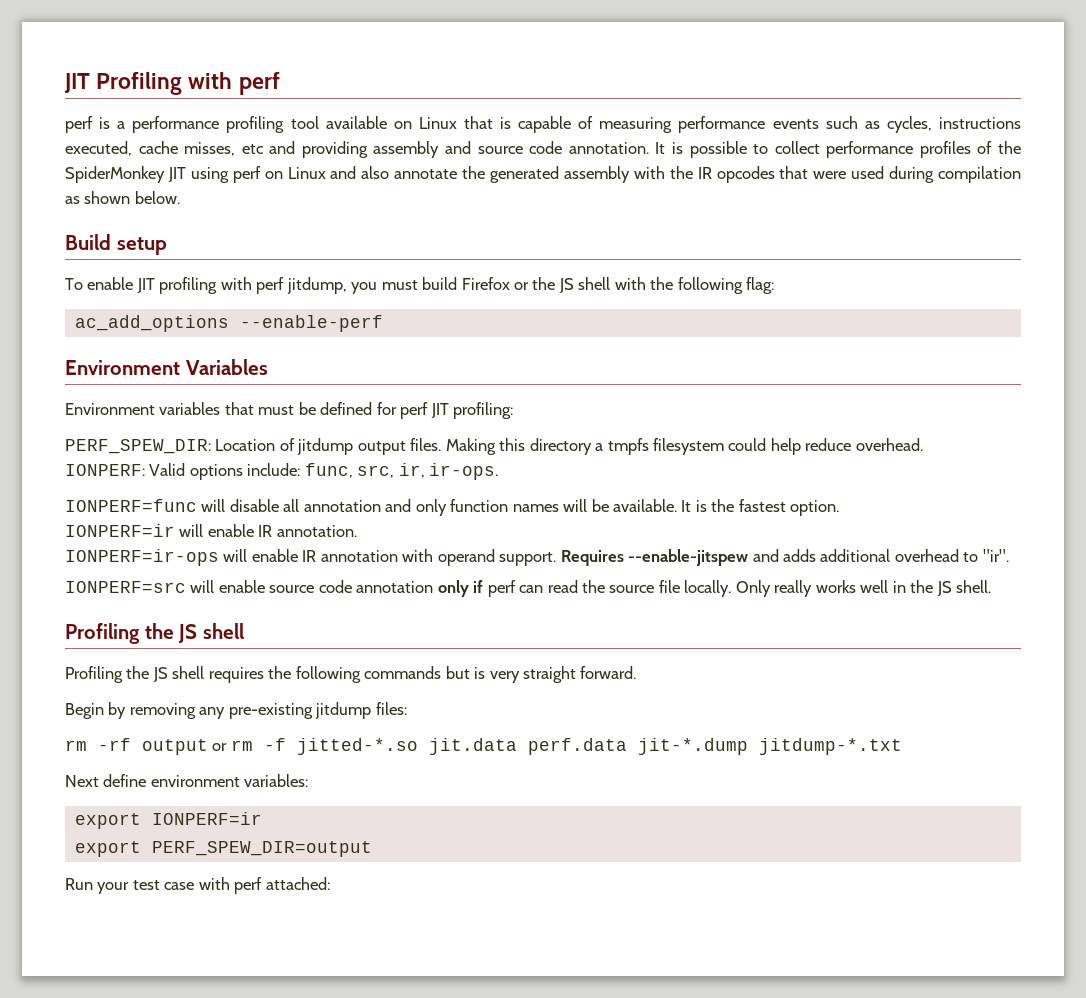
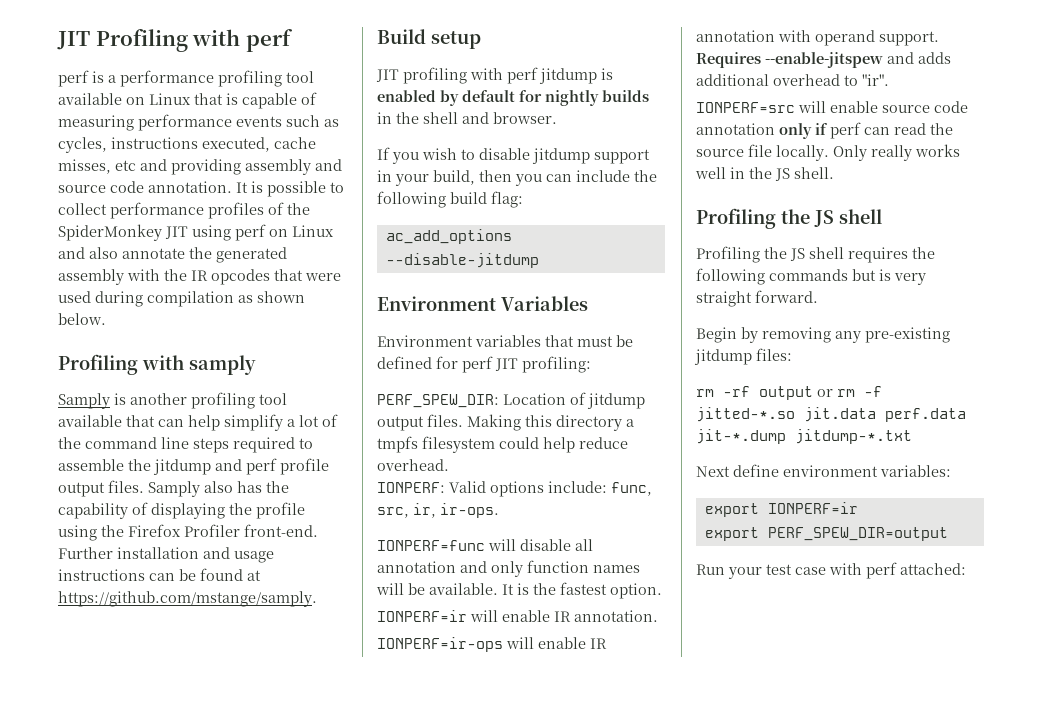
+ Profiling with samply
+ Samply is another profiling tool available that can help simplify a lot of the command line steps required to assemble the jitdump and perf profile output files. Samply also has the capability of displaying the profile using the Firefox Profiler front-end. Further installation and usage instructions can be found at https://github.com/mstange/samply.
- To enable JIT profiling with perf jitdump, you must build Firefox or the JS shell with the following flag:
+ JIT profiling with perf jitdump is enabled by default for nightly builds in the shell and browser.
+ If you wish to disable jitdump support in your build, then you can include the following build flag:
- ac_add_options --enable-perf
+ ac_add_options --disable-jitdump

